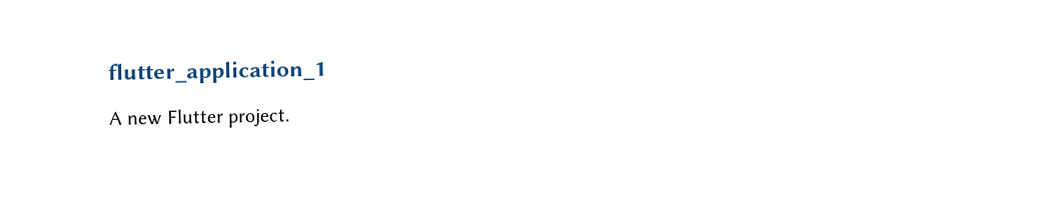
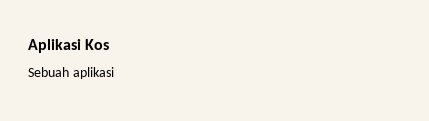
- flutter_application_1
- A new Flutter project.
+ Aplikasi Kos
+ Sebuah aplikasi

